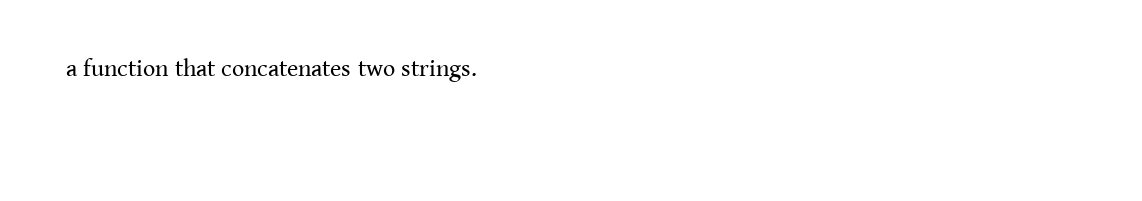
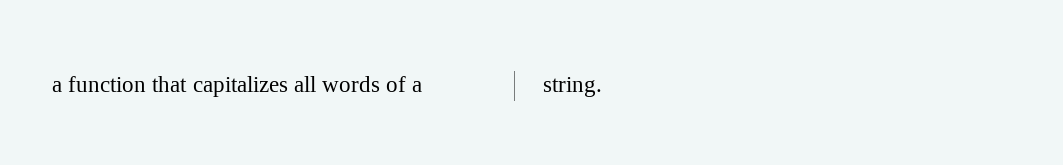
- a function that concatenates two strings.
+ a function that capitalizes all words of a string.

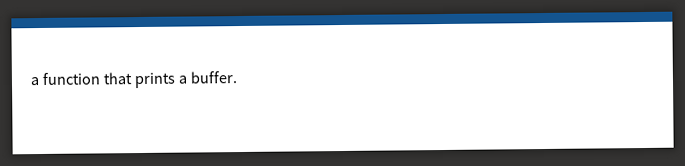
- a function that capitalizes all words of a string.
+ a function that prints a buffer.

